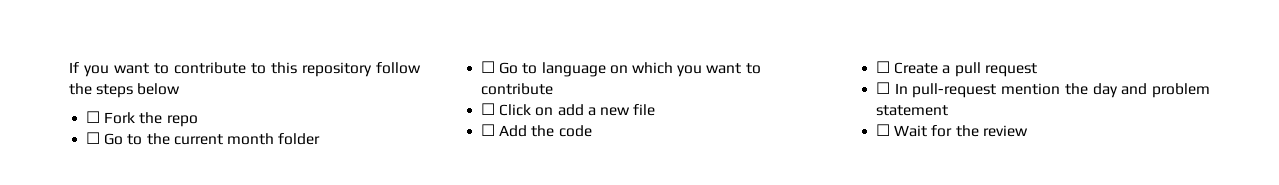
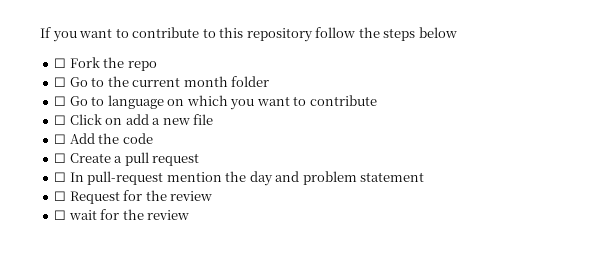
- ☐ Wait for the review
+ ☐ Request for the review
+ ☐ wait for the review

